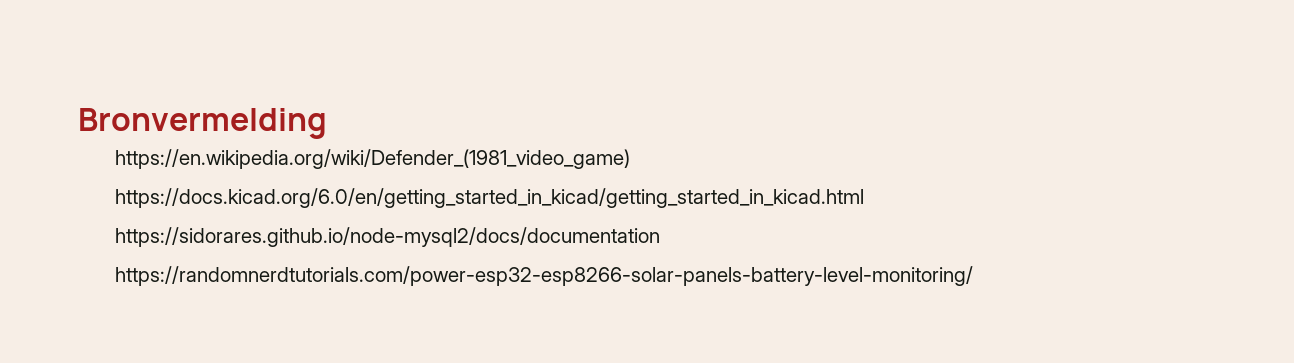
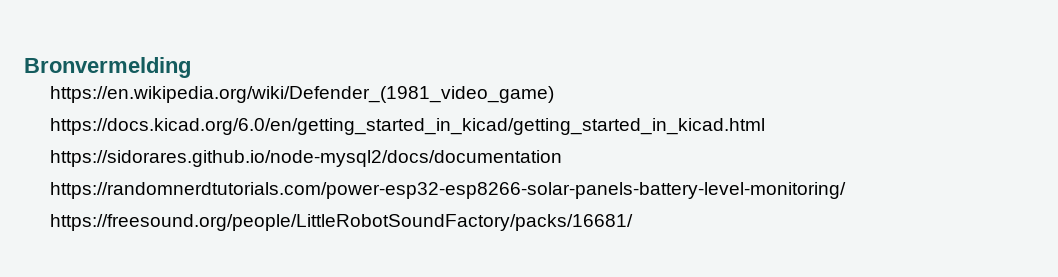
+ https://freesound.org/people/LittleRobotSoundFactory/packs/16681/

